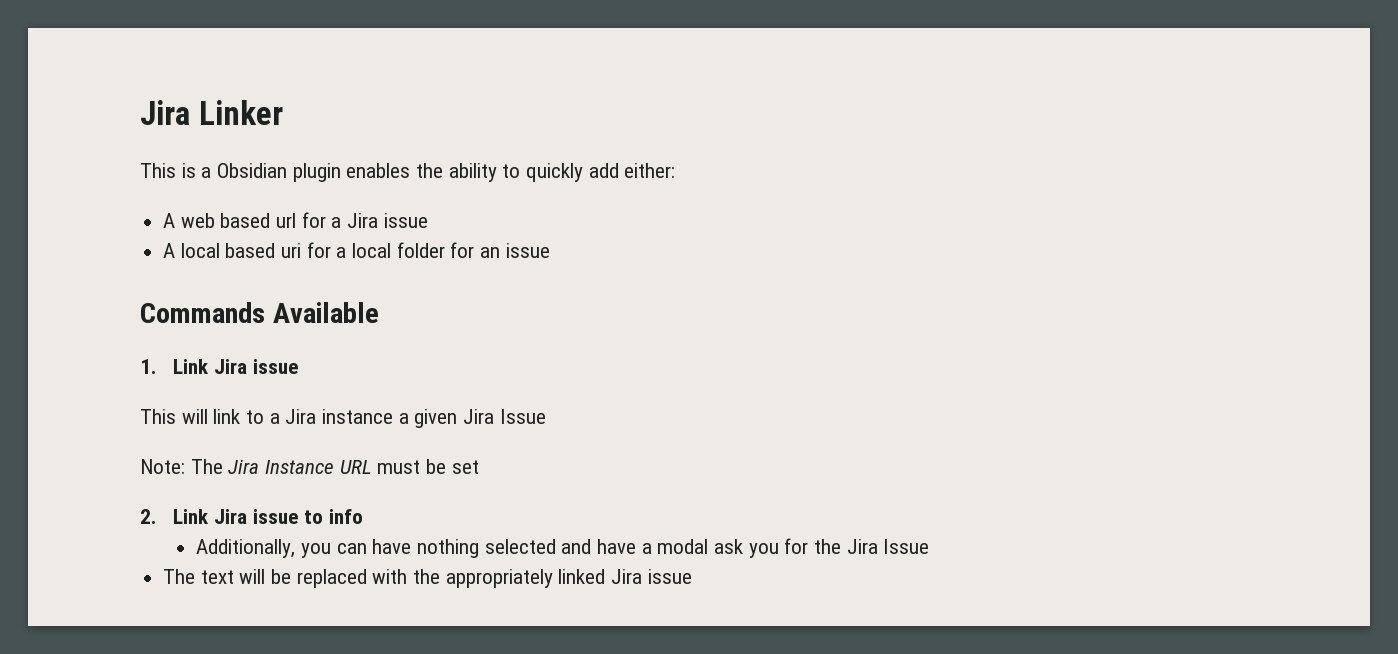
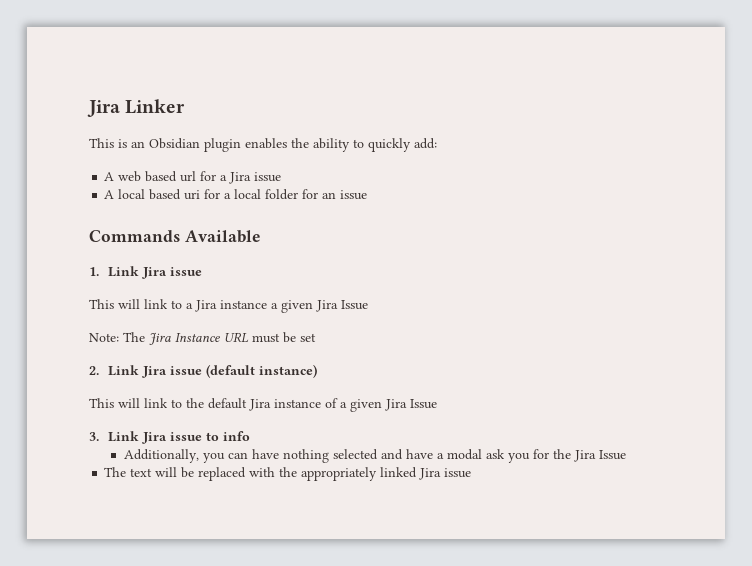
- This is a Obsidian plugin enables the ability to quickly add either:
+ This is an Obsidian plugin enables the ability to quickly add:
- 2. Link Jira issue to info
+ 2. Link Jira issue (default instance)
+ This will link to the default Jira instance of a given Jira Issue
+ 3. Link Jira issue to info

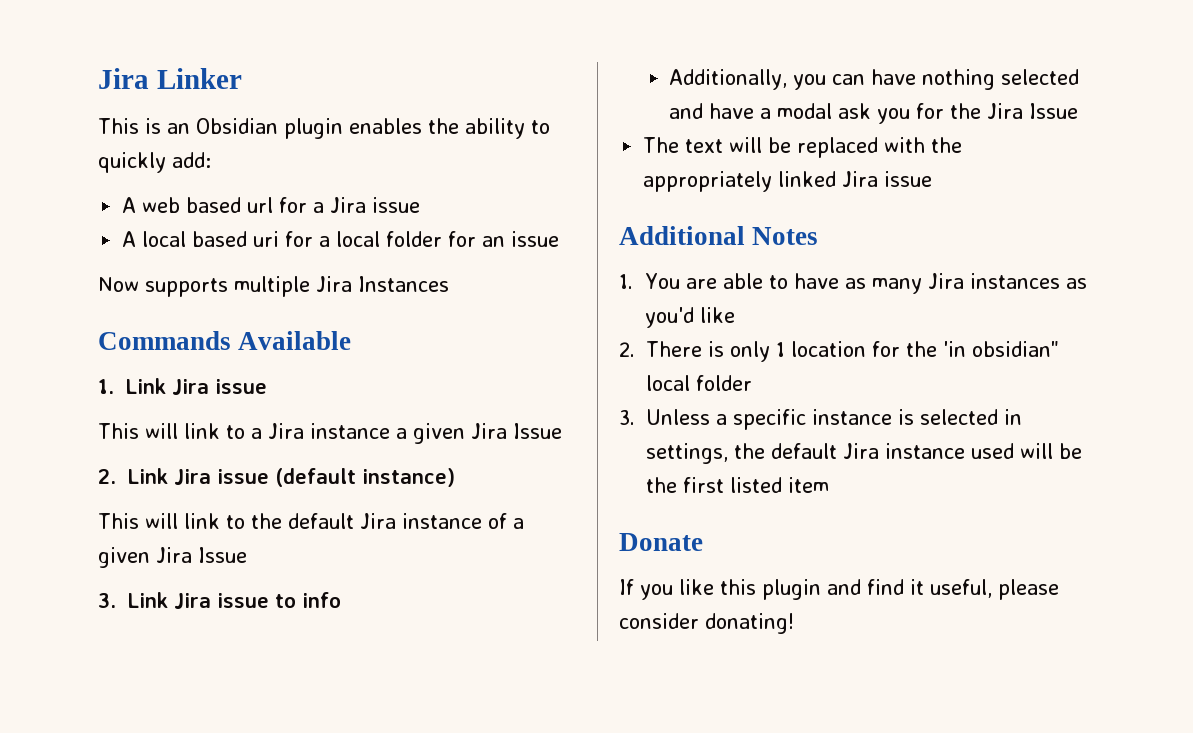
+ Now supports multiple Jira Instances
- Note: The Jira Instance URL must be set
+ Additional Notes
+ 1. You are able to have as many Jira instances as you'd like
+ 2. There is only 1 location for the 'in obsidian" local folder
+ 3. Unless a specific instance is selected in settings, the default Jira instance used will be the first listed item
+ Donate
+ If you like this plugin and find it useful, please consider donating!

